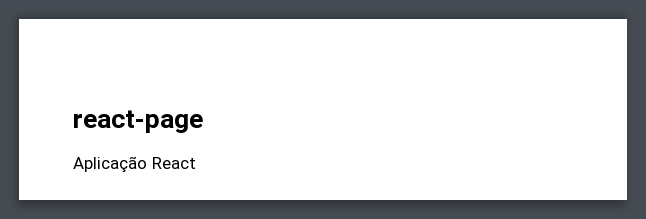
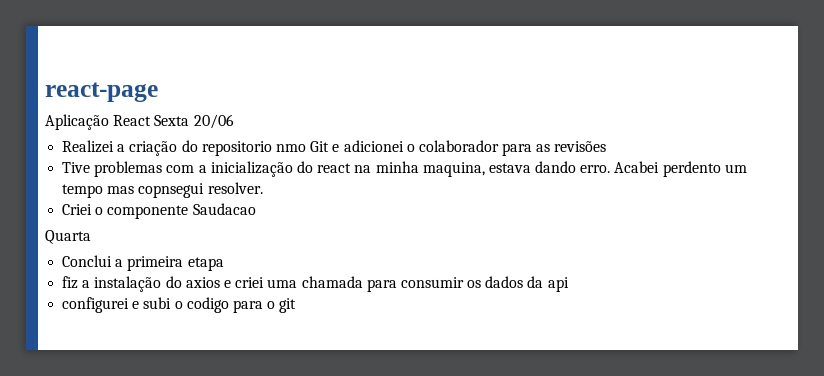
- Aplicação React
+ Aplicação React Sexta 20/06
+ Realizei a criação do repositorio nmo Git e adicionei o colaborador para as revisões
+ Tive problemas com a inicialização do react na minha maquina, estava dando erro. Acabei perdento um tempo mas copnsegui resolver.
+ Criei o componente Saudacao
+ Quarta
+ Conclui a primeira etapa
+ fiz a instalação do axios e criei uma chamada para consumir os dados da api
+ configurei e subi o codigo para o git

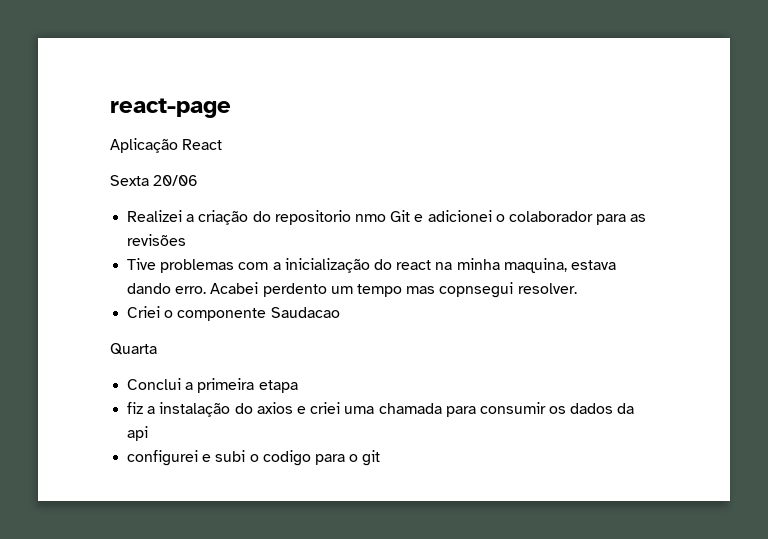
- Aplicação React Sexta 20/06
+ Aplicação React
+ Sexta 20/06

